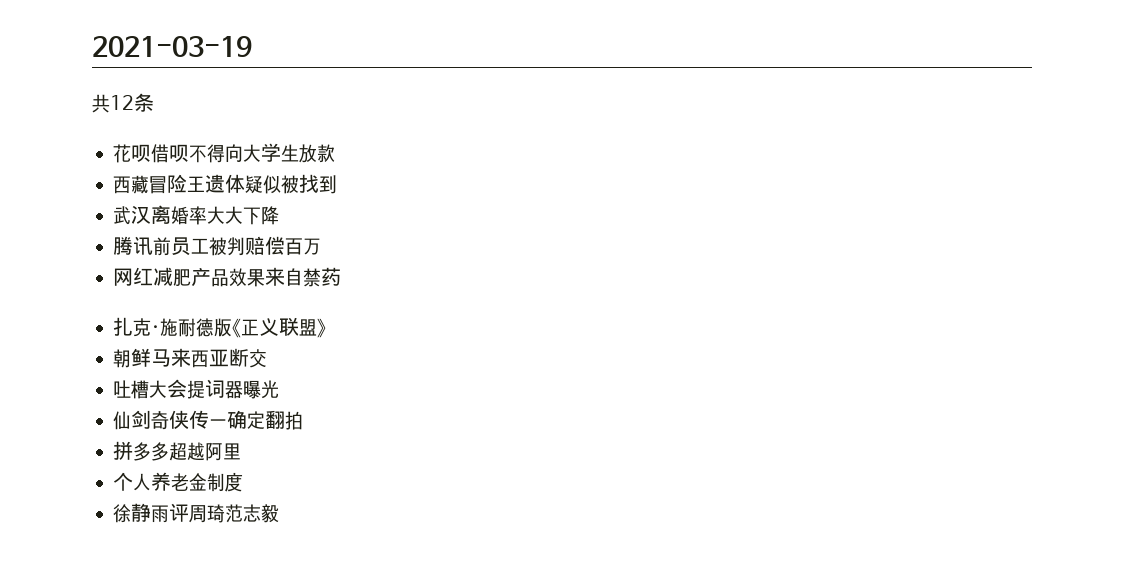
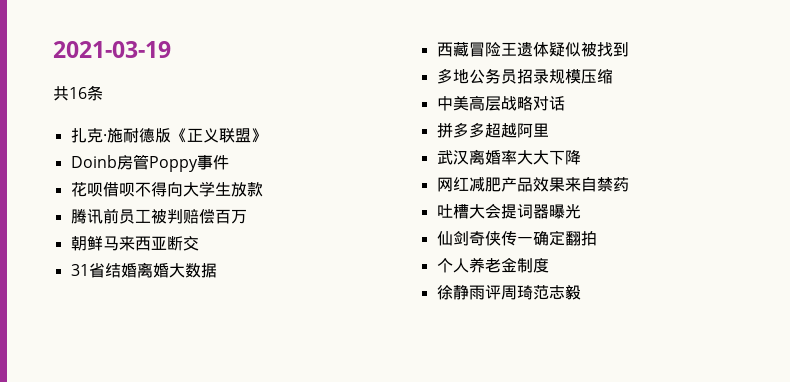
- 共12条
+ 共16条
- 花呗借呗不得向大学生放款
- 西藏冒险王遗体疑似被找到
- 武汉离婚率大大下降
- 腾讯前员工被判赔偿百万
- 网红减肥产品效果来自禁药
+ Doinb房管Poppy事件
+ 花呗借呗不得向大学生放款
+ 腾讯前员工被判赔偿百万
  朝鲜马来西亚断交
+ 31省结婚离婚大数据
+ 西藏冒险王遗体疑似被找到
+ 多地公务员招录规模压缩
+ 中美高层战略对话
+ 拼多多超越阿里
+ 武汉离婚率大大下降
+ 网红减肥产品效果来自禁药
- 拼多多超越阿里

